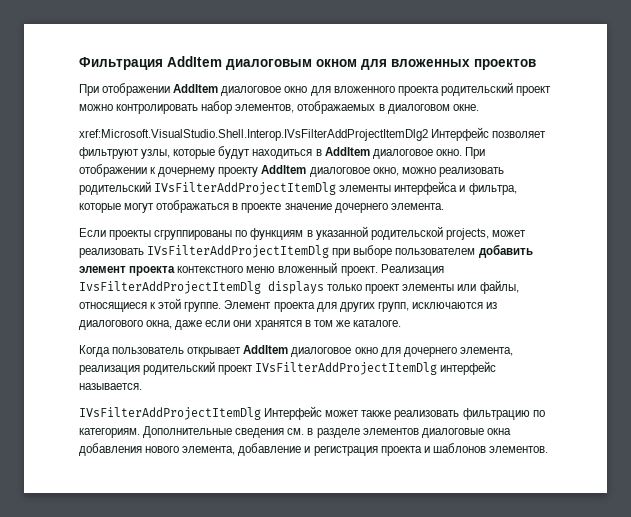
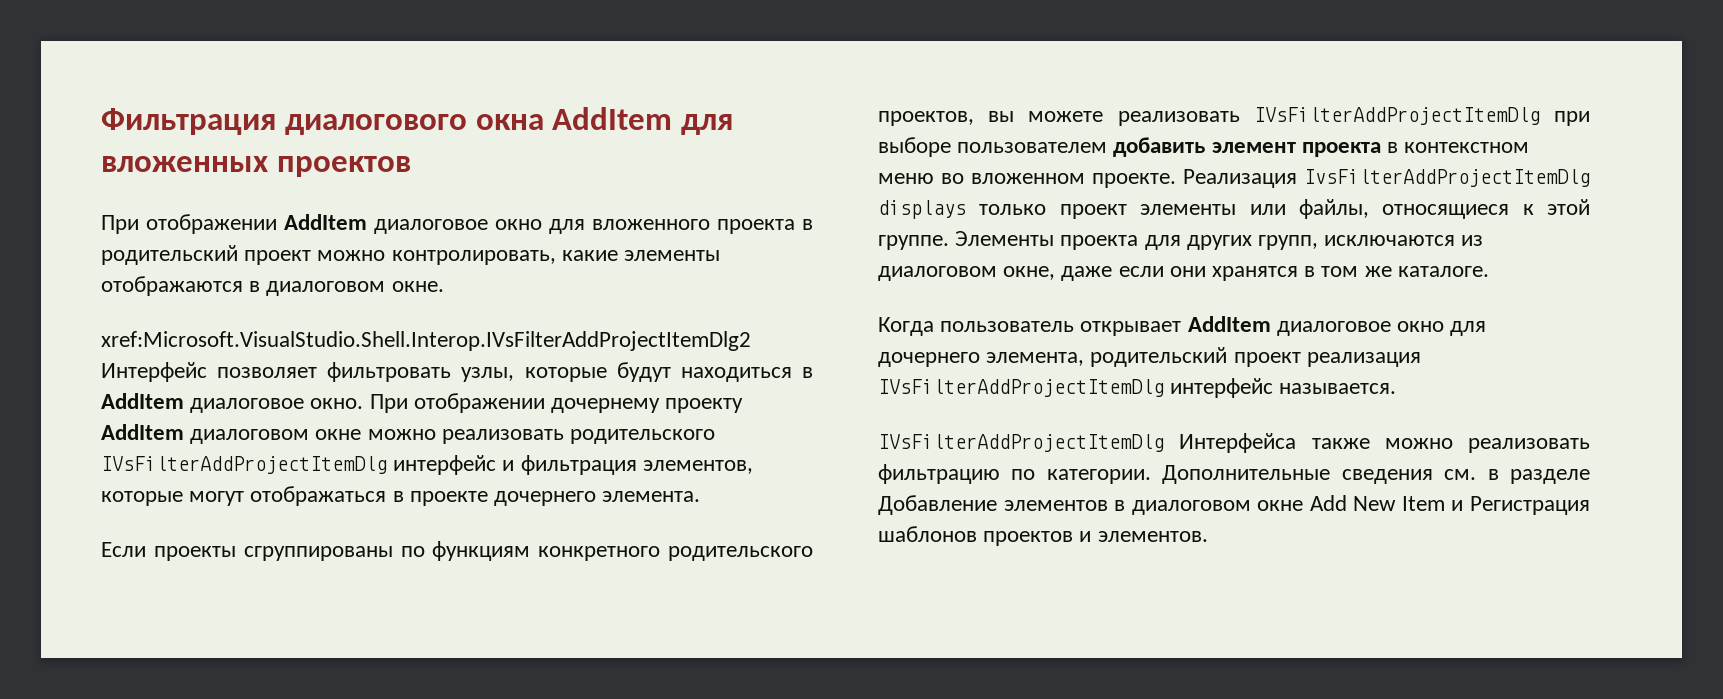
- Фильтрация AddItem диалоговым окном для вложенных проектов
+ Фильтрация диалогового окна AddItem для вложенных проектов
- При отображении AddItem диалоговое окно для вложенного проекта родительский проект можно контролировать набор элементов, отображаемых в диалоговом окне.
+ При отображении AddItem диалоговое окно для вложенного проекта в родительский проект можно контролировать, какие элементы отображаются в диалоговом окне.
- xref:Microsoft.VisualStudio.Shell.Interop.IVsFilterAddProjectItemDlg2 Интерфейс позволяет фильтруют узлы, которые будут находиться в AddItem диалоговое окно.
+ xref:Microsoft.VisualStudio.Shell.Interop.IVsFilterAddProjectItemDlg2 Интерфейс позволяет фильтровать узлы, которые будут находиться в AddItem диалоговое окно.
- При отображении к дочернему проекту AddItem диалоговое окно, можно реализовать родительский IVsFilterAddProjectItemDlg элементы интерфейса и фильтра, которые могут отображаться в проекте значение дочернего элемента.
+ При отображении дочернему проекту AddItem диалоговом окне можно реализовать родительского IVsFilterAddProjectItemDlg интерфейс и фильтрация элементов, которые могут отображаться в проекте дочернего элемента.
- Если проекты сгруппированы по функциям в указанной родительской projects, может реализовать IVsFilterAddProjectItemDlg при выборе пользователем добавить элемент проекта контекстного меню вложенный проект.
+ Если проекты сгруппированы по функциям конкретного родительского проектов, вы можете реализовать IVsFilterAddProjectItemDlg при выборе пользователем добавить элемент проекта в контекстном меню во вложенном проекте.
- Элемент проекта для других групп, исключаются из диалогового окна, даже если они хранятся в том же каталоге.
+ Элементы проекта для других групп, исключаются из диалоговом окне, даже если они хранятся в том же каталоге.
- Когда пользователь открывает AddItem диалоговое окно для дочернего элемента, реализация родительский проект IVsFilterAddProjectItemDlg интерфейс называется.
+ Когда пользователь открывает AddItem диалоговое окно для дочернего элемента, родительский проект реализация IVsFilterAddProjectItemDlg интерфейс называется.
- IVsFilterAddProjectItemDlg Интерфейс может также реализовать фильтрацию по категориям.
+ IVsFilterAddProjectItemDlg Интерфейса также можно реализовать фильтрацию по категории.
- Дополнительные сведения см. в разделе элементов диалоговые окна добавления нового элемента, добавление и регистрация проекта и шаблонов элементов.
+ Дополнительные сведения см. в разделе Добавление элементов в диалоговом окне Add New Item и Регистрация шаблонов проектов и элементов.

